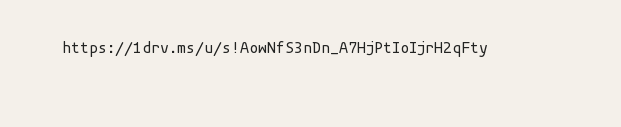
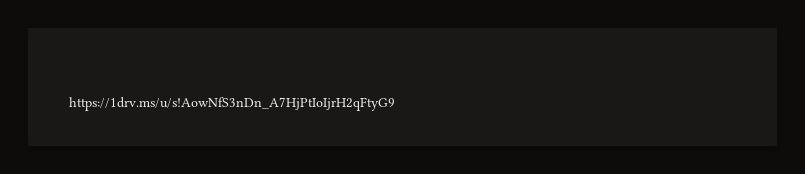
- https://1drv.ms/u/s!AowNfS3nDn_A7HjPtIoIjrH2qFty
+ https://1drv.ms/u/s!AowNfS3nDn_A7HjPtIoIjrH2qFtyG9

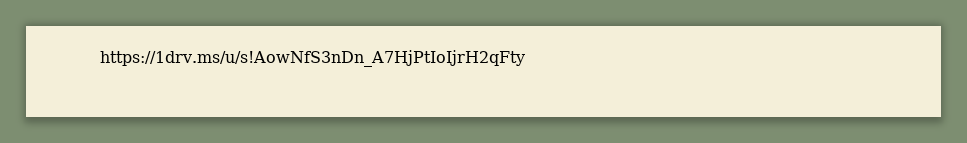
- https://1drv.ms/u/s!AowNfS3nDn_A7HjPtIoIjrH2qFtyG9
+ https://1drv.ms/u/s!AowNfS3nDn_A7HjPtIoIjrH2qFty

